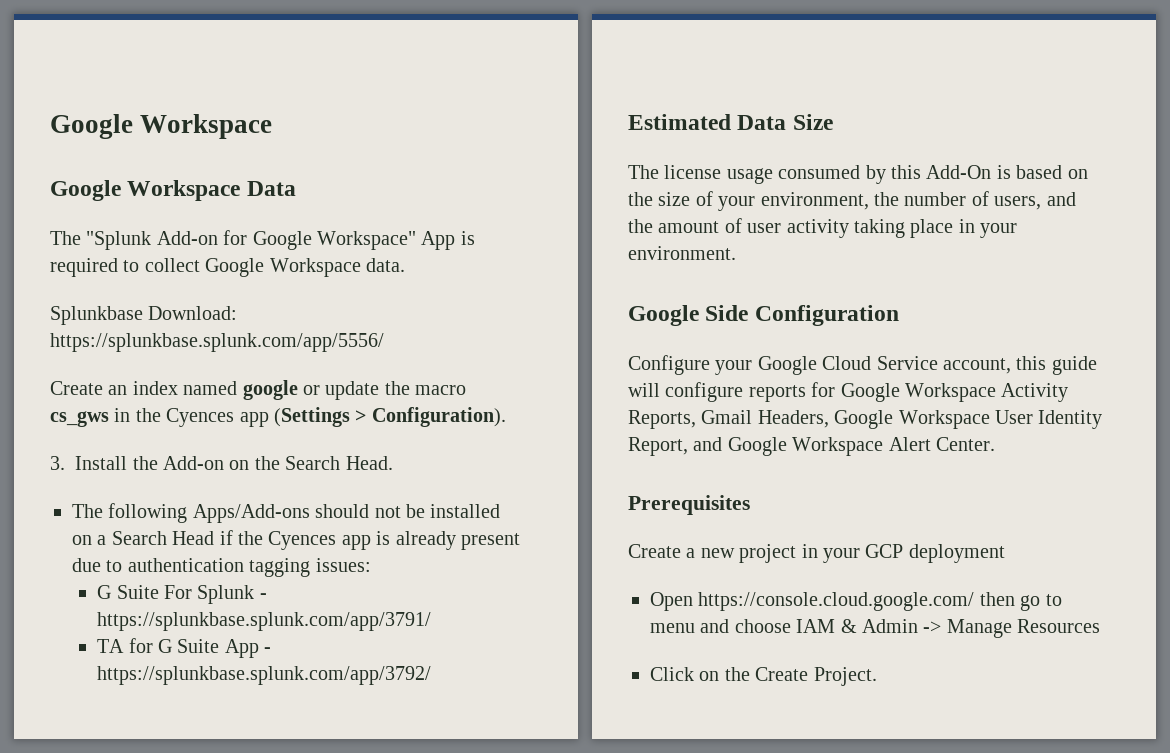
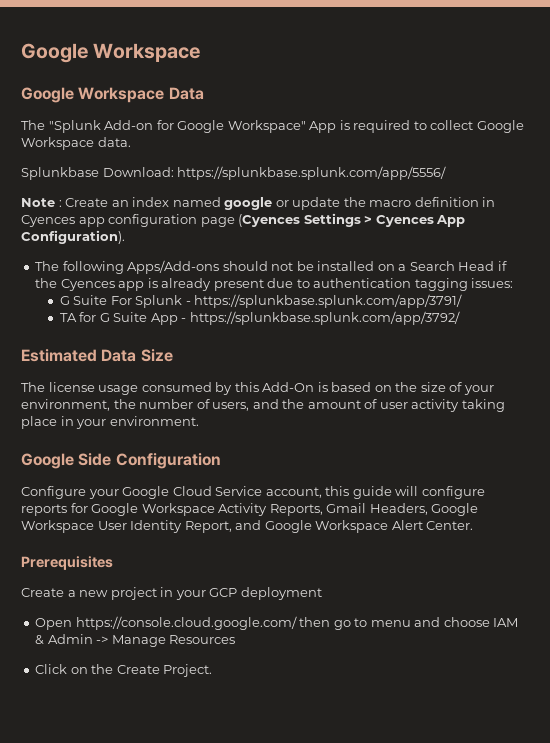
- Create an index named google or update the macro cs_gws in the Cyences app (Settings > Configuration).
- 3. Install the Add-on on the Search Head.
+ Note : Create an index named google or update the macro definition in Cyences app configuration page (Cyences Settings > Cyences App Configuration).

